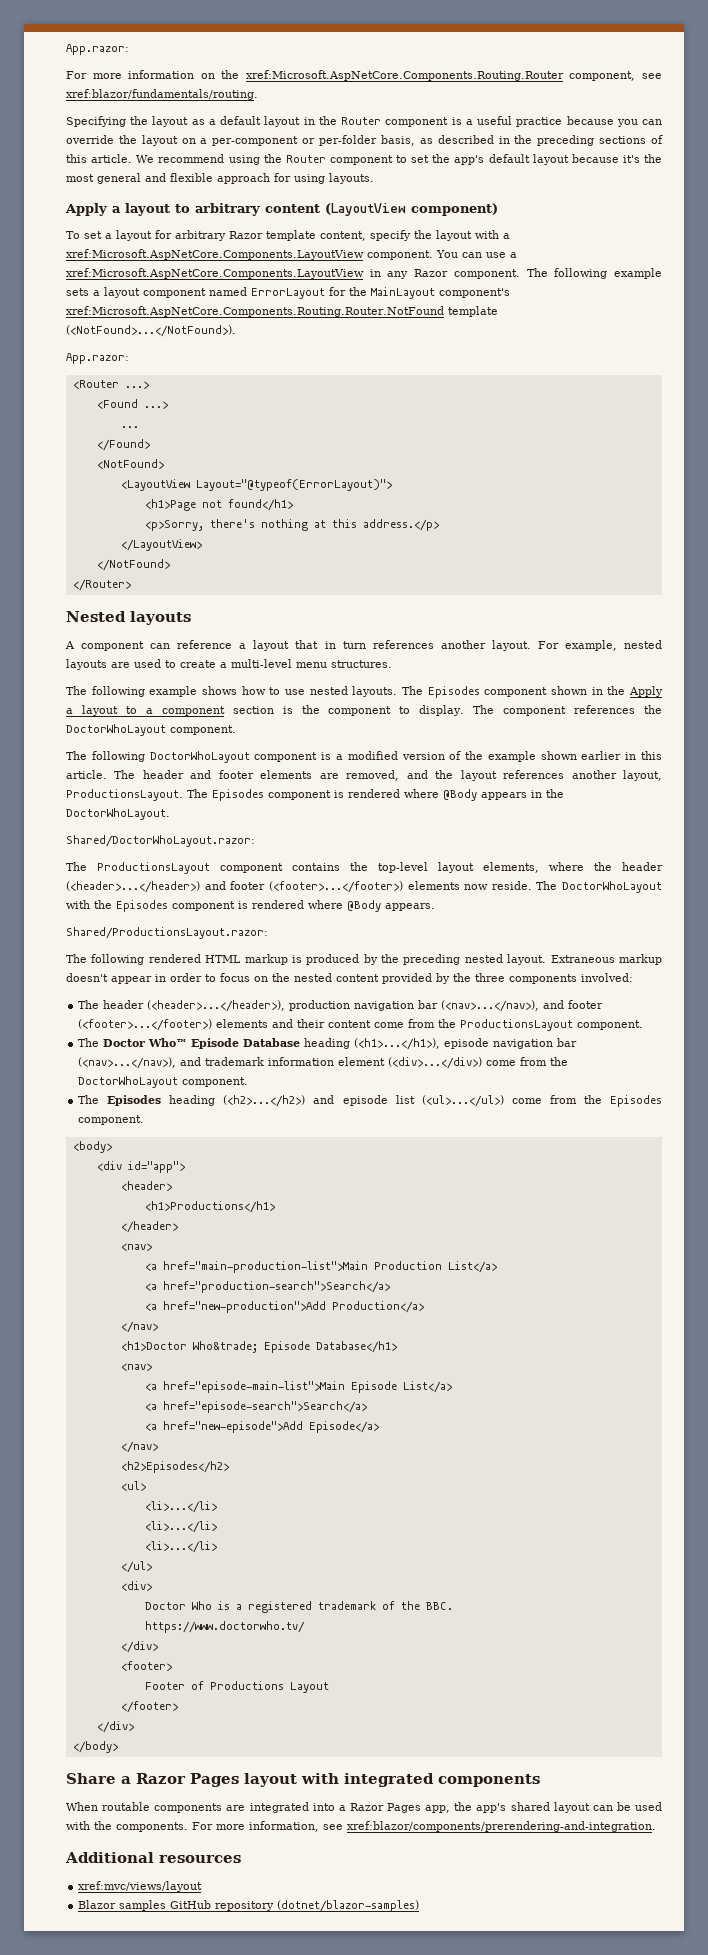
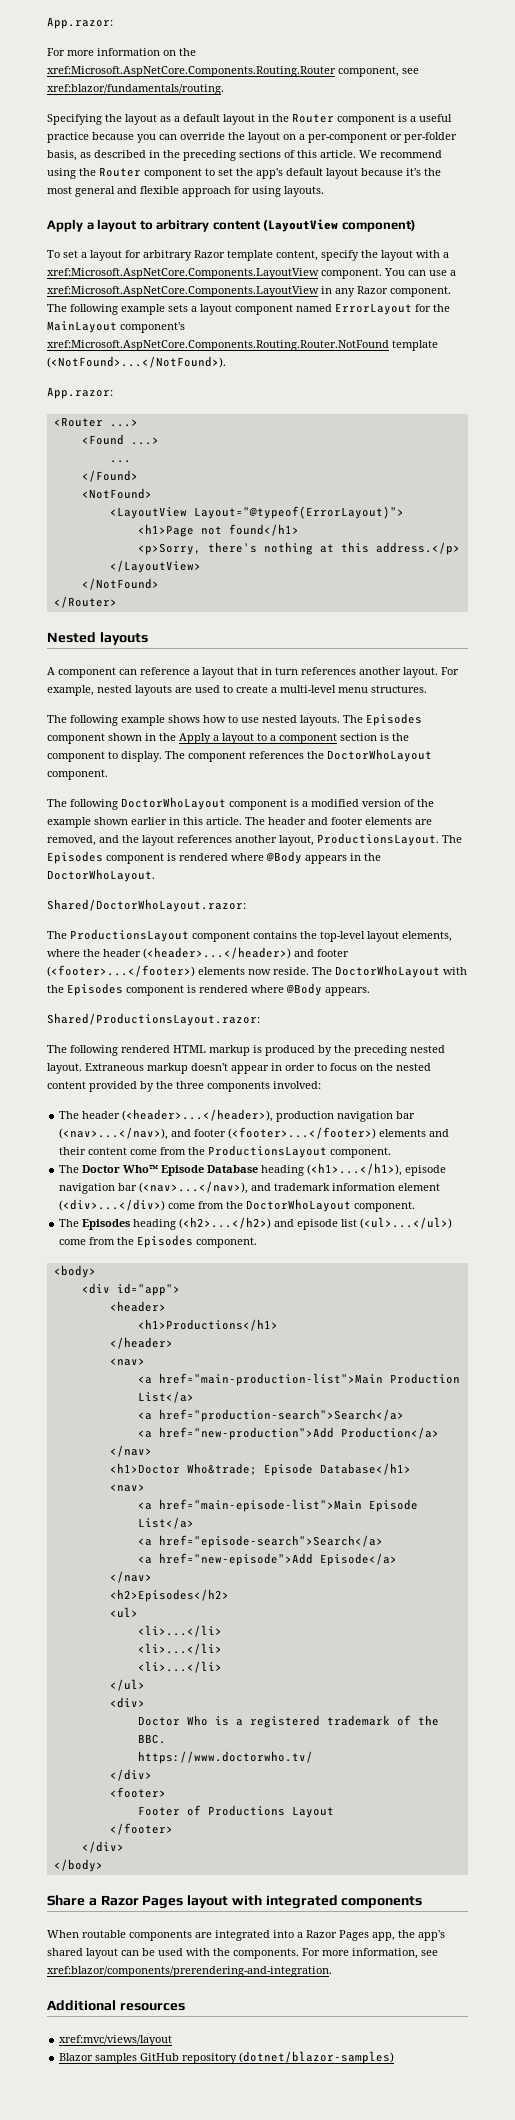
- <a href="episode-main-list">Main Episode List</a>
+ <a href="main-episode-list">Main Episode List</a>

